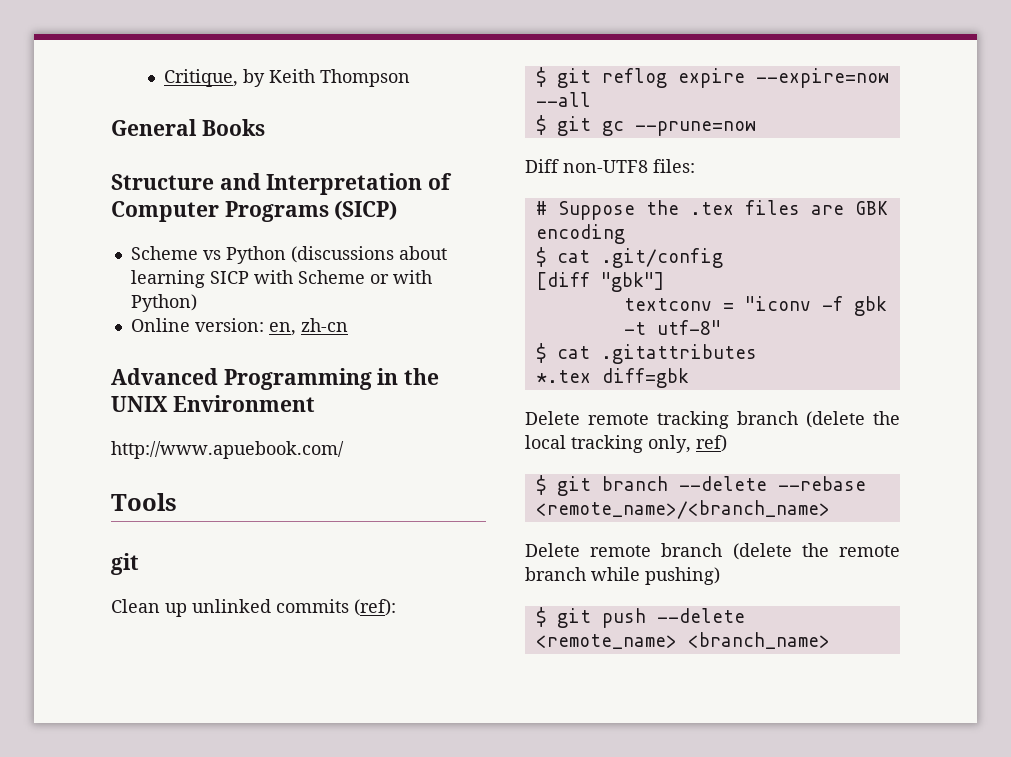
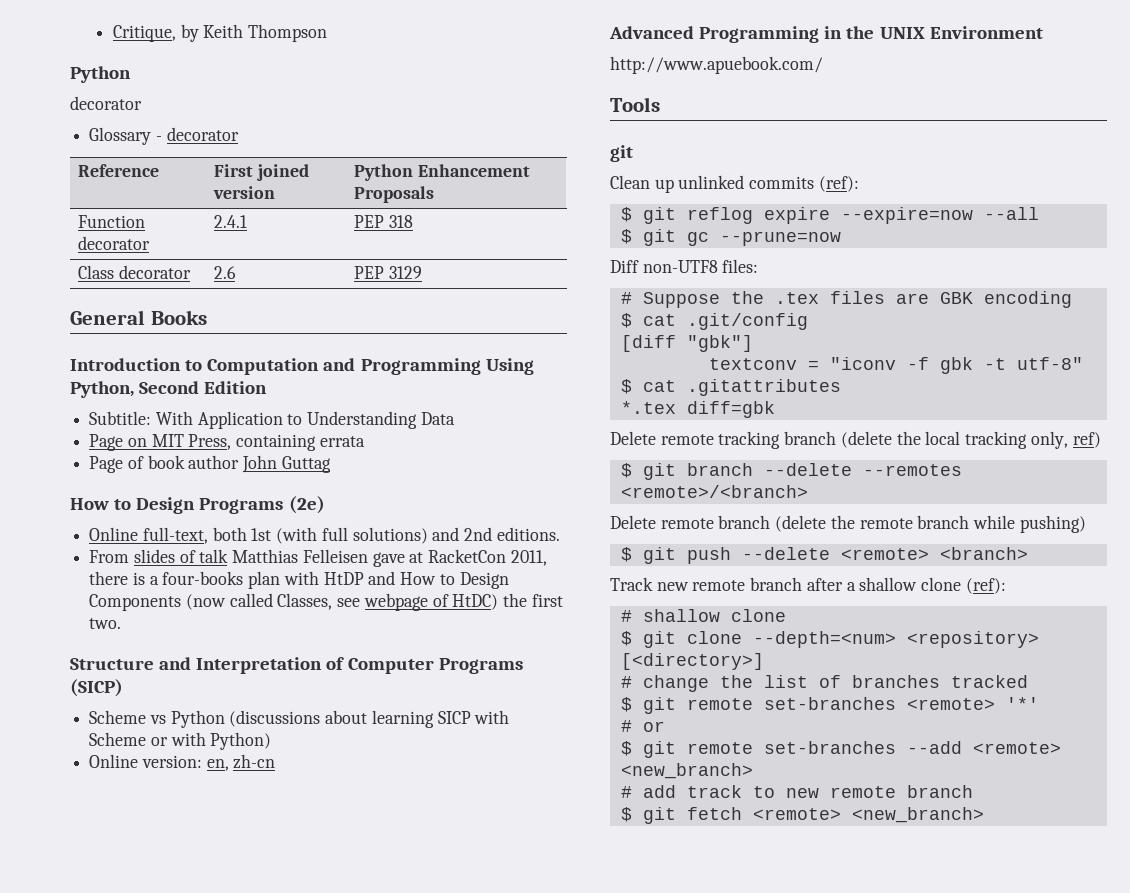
  Critique, by Keith Thompson
+ Python
+ decorator
+ Glossary - decorator
+ Reference | First joined version | Python Enhancement Proposals
+ Function decorator | 2.4.1 | PEP 318
+ Class decorator | 2.6 | PEP 3129
  General Books
+ Introduction to Computation and Programming Using Python, Second Edition
+ Subtitle: With Application to Understanding Data
+ Page on MIT Press, containing errata
+ Page of book author John Guttag
+ How to Design Programs (2e)
+ Online full-text, both 1st (with full solutions) and 2nd editions.
+ From slides of talk Matthias Felleisen gave at RacketCon 2011, there is a four-books plan with HtDP and How to Design Components (now called Classes, see webpage of HtDC) the first two.
- $ git branch --delete --rebase <remote_name>/<branch_name>
+ $ git branch --delete --remotes <remote>/<branch>
- $ git push --delete <remote_name> <branch_name>
+ $ git push --delete <remote> <branch>
+ Track new remote branch after a shallow clone (ref):
+ # shallow clone
+ $ git clone --depth=<num> <repository> [<directory>]
+ # change the list of branches tracked
+ $ git remote set-branches <remote> '*'
+ # or
+ $ git remote set-branches --add <remote> <new_branch>
+ # add track to new remote branch
+ $ git fetch <remote> <new_branch>

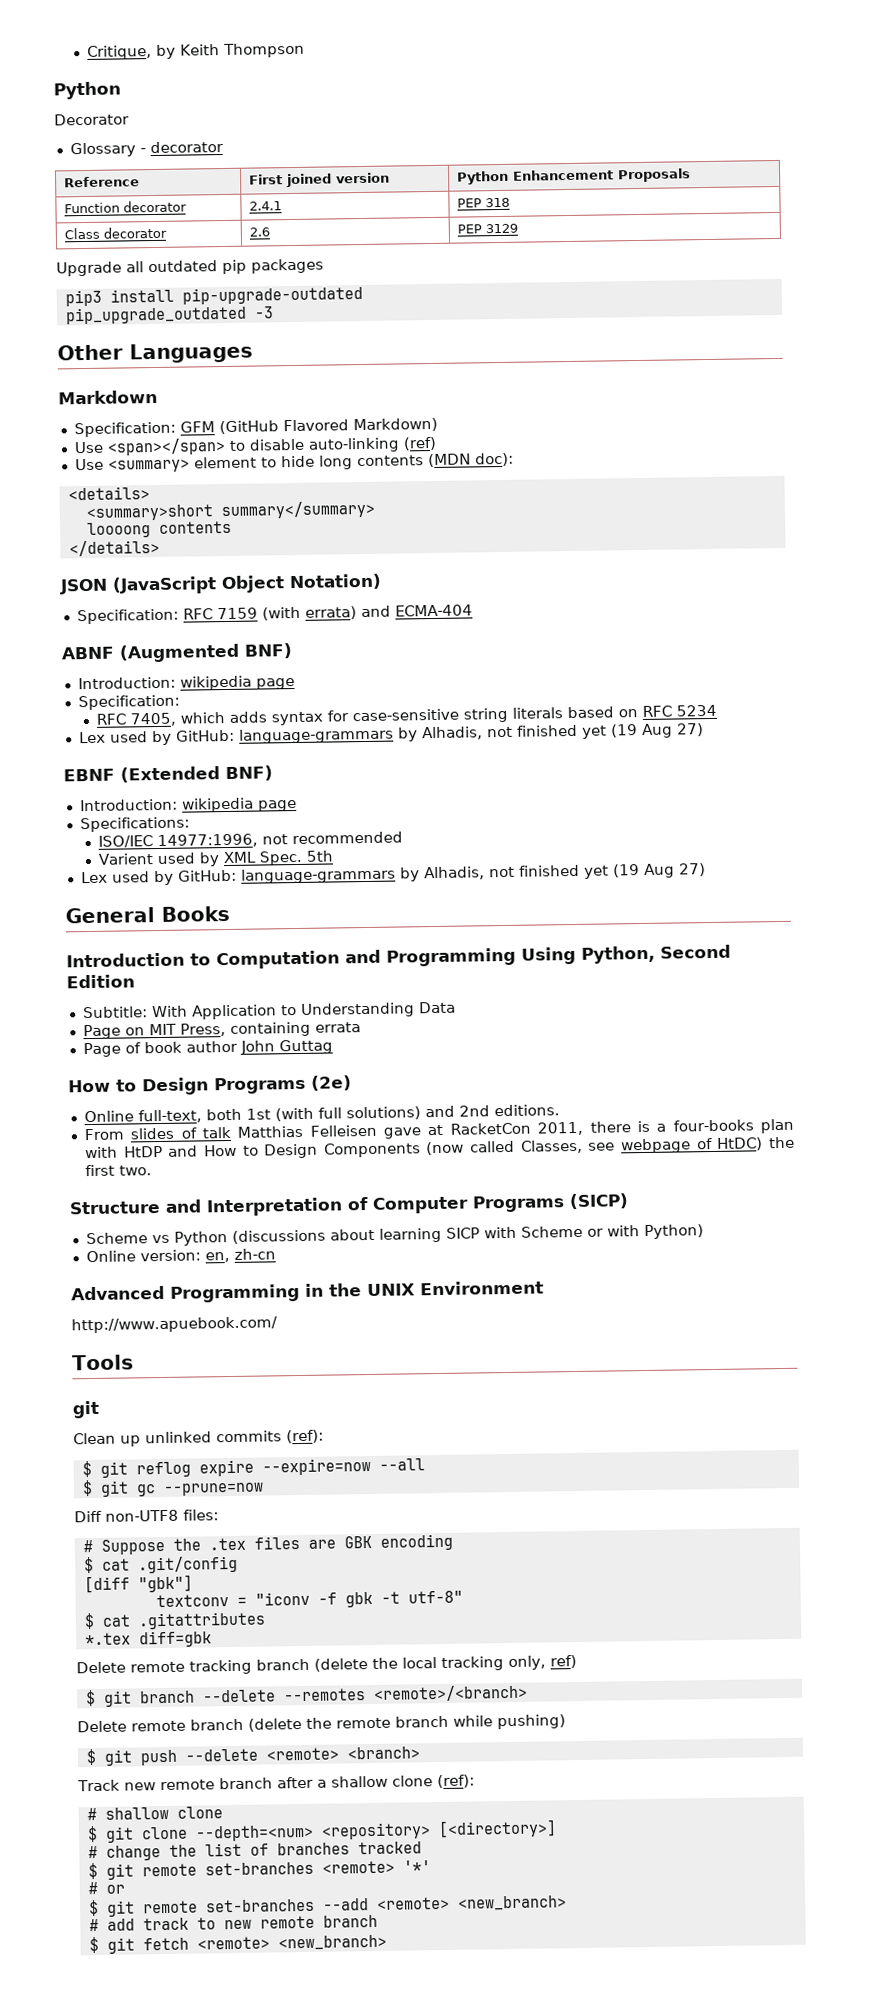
  Critique, by Keith Thompson
  Python
- decorator
+ Decorator
+ Upgrade all outdated pip packages
+ pip3 install pip-upgrade-outdated
+ pip_upgrade_outdated -3
+ Other Languages
+ Markdown
+ Specification: GFM (GitHub Flavored Markdown)
+ Use <span></span> to disable auto-linking (ref)
+ Use <summary> element to hide long contents (MDN doc):
+ <details>
+ <summary>short summary</summary>
+ loooong contents
+ </details>
+ JSON (JavaScript Object Notation)
+ Specification: RFC 7159 (with errata) and ECMA-404
+ ABNF (Augmented BNF)
+ Introduction: wikipedia page
+ Specification:
+ RFC 7405, which adds syntax for case-sensitive string literals based on RFC 5234
+ Lex used by GitHub: language-grammars by Alhadis, not finished yet (19 Aug 27)
+ EBNF (Extended BNF)
+ Introduction: wikipedia page
+ Specifications:
+ ISO/IEC 14977:1996, not recommended
+ Varient used by XML Spec. 5th
+ Lex used by GitHub: language-grammars by Alhadis, not finished yet (19 Aug 27)

